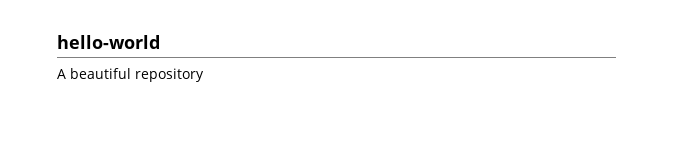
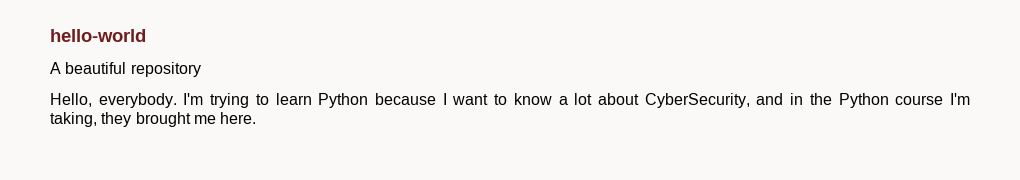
+ Hello, everybody. I'm trying to learn Python because I want to know a lot about CyberSecurity, and in the Python course I'm taking, they brought me here.

